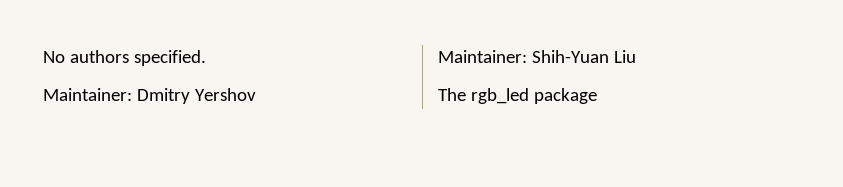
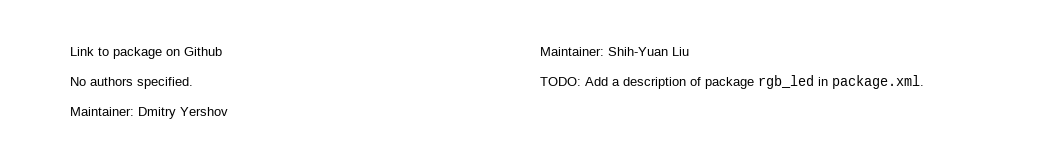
+ Link to package on Github
- The rgb_led package
+ TODO: Add a description of package rgb_led in package.xml.

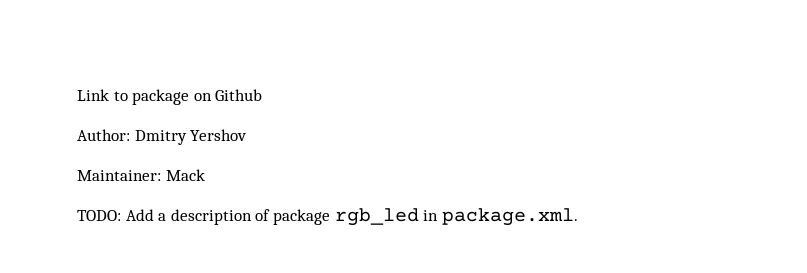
- No authors specified.
- Maintainer: Dmitry Yershov
+ Author: Dmitry Yershov
- Maintainer: Shih-Yuan Liu
+ Maintainer: Mack

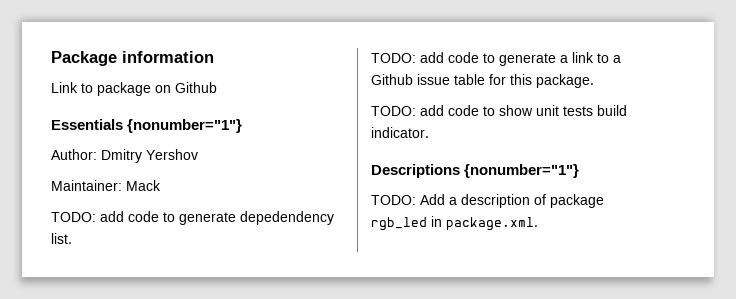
+ Package information
+ Essentials {nonumber="1"}
+ TODO: add code to generate depedendency list.
+ TODO: add code to generate a link to a Github issue table for this package.
+ TODO: add code to show unit tests build indicator.
+ Descriptions {nonumber="1"}

